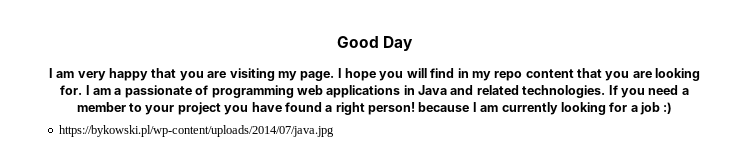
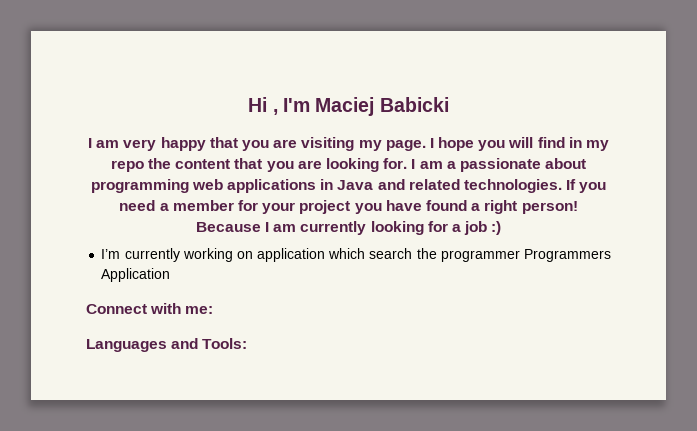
- Good Day
+ Hi , I'm Maciej Babicki
- I hope you will find in my repo content that you are looking for.
+ I hope you will find in my repo the content that you are looking for.
- I am a passionate of programming web applications in Java and related technologies.
+ I am a passionate about programming web applications in Java and related technologies.
- If you need a member to your project you have found a right person! because I am currently looking for a job :)
+ If you need a member for your project you have found a right person! Because I am currently looking for a job :)
- https://bykowski.pl/wp-content/uploads/2014/07/java.jpg
+ I’m currently working on application which search the programmer Programmers Application
+ Connect with me:
+ Languages and Tools:

